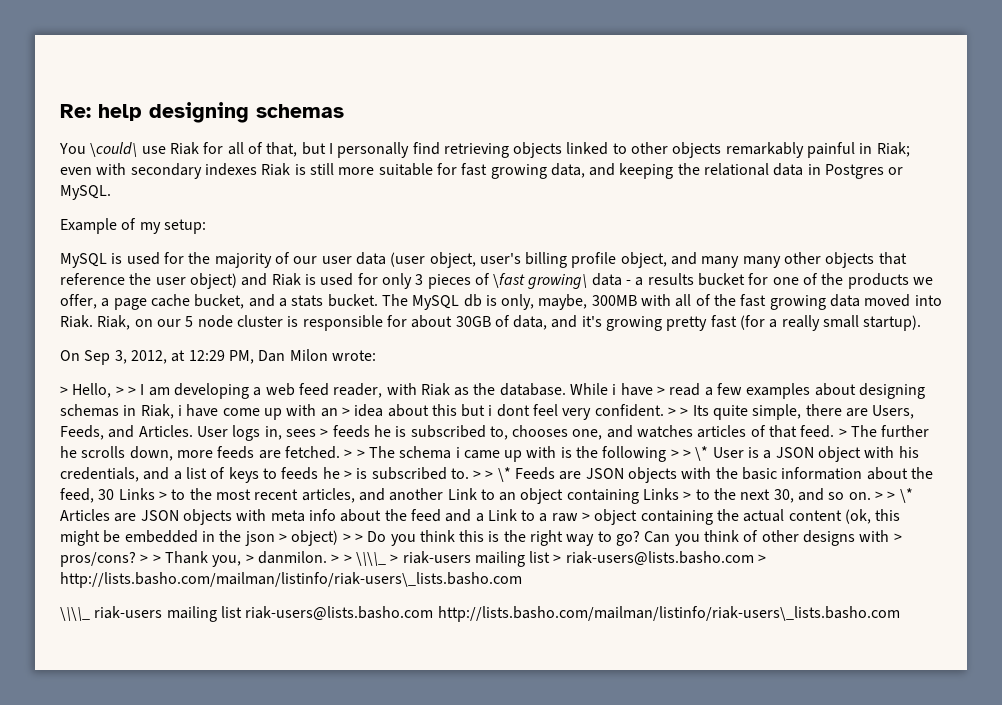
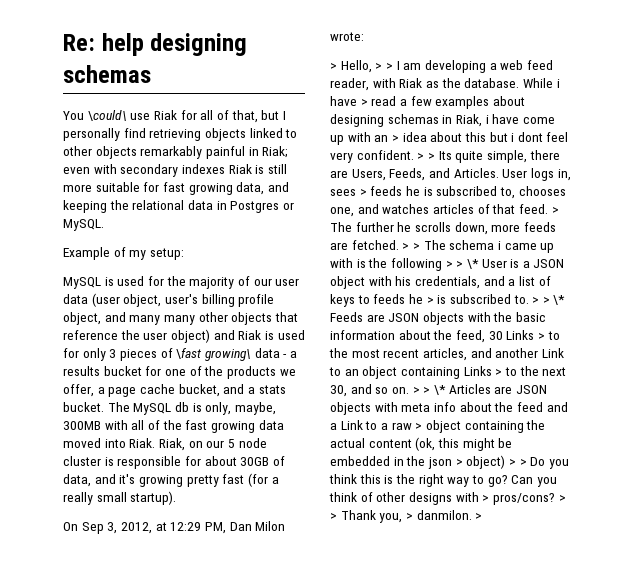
- > > Thank you, > danmilon. > > \\\\_ > riak-users mailing list > riak-users@lists.basho.com > http://lists.basho.com/mailman/listinfo/riak-users\_lists.basho.com
- \\\\_ riak-users mailing list riak-users@lists.basho.com http://lists.basho.com/mailman/listinfo/riak-users\_lists.basho.com
+ > > Thank you, > danmilon. >

